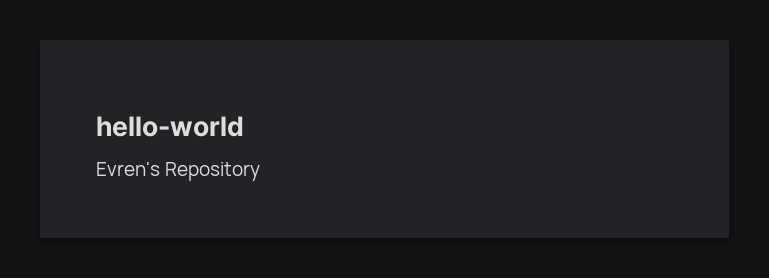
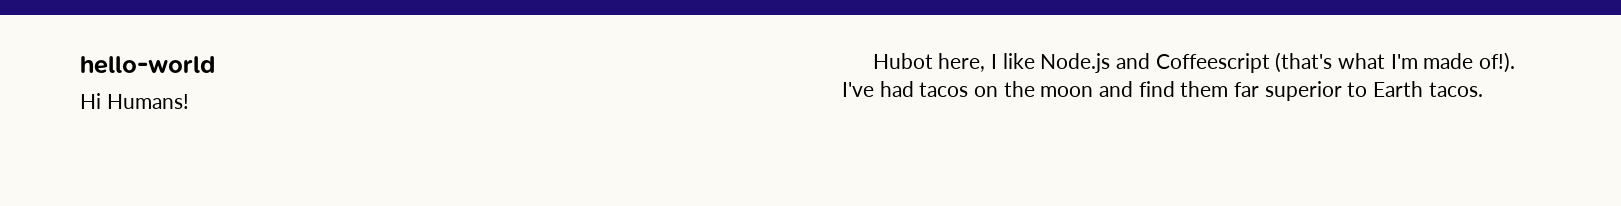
- Evren's Repository
+ Hi Humans!
+ Hubot here, I like Node.js and Coffeescript (that's what I'm made of!). I've had tacos on the moon and find them far superior to Earth tacos.

